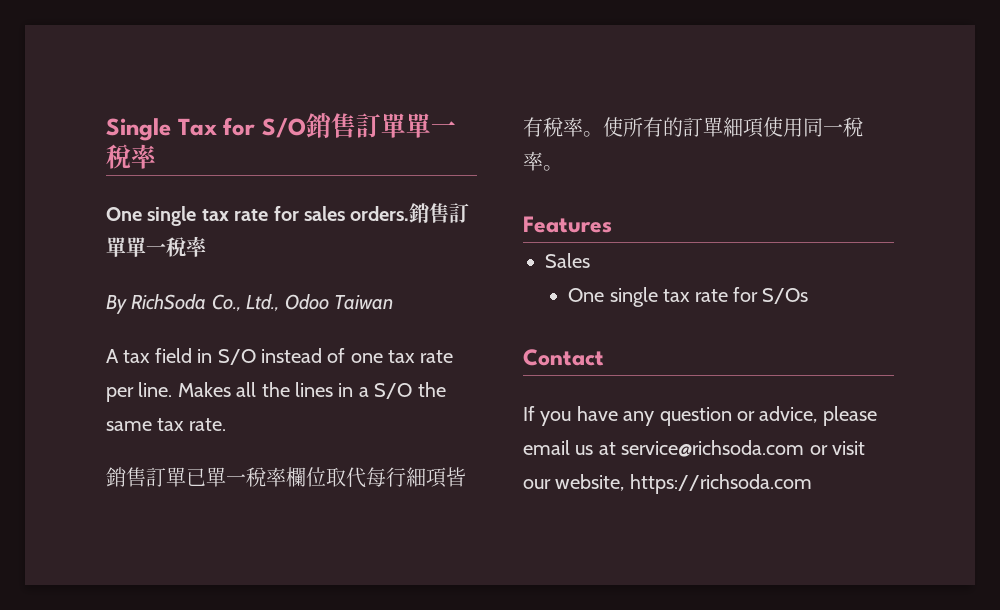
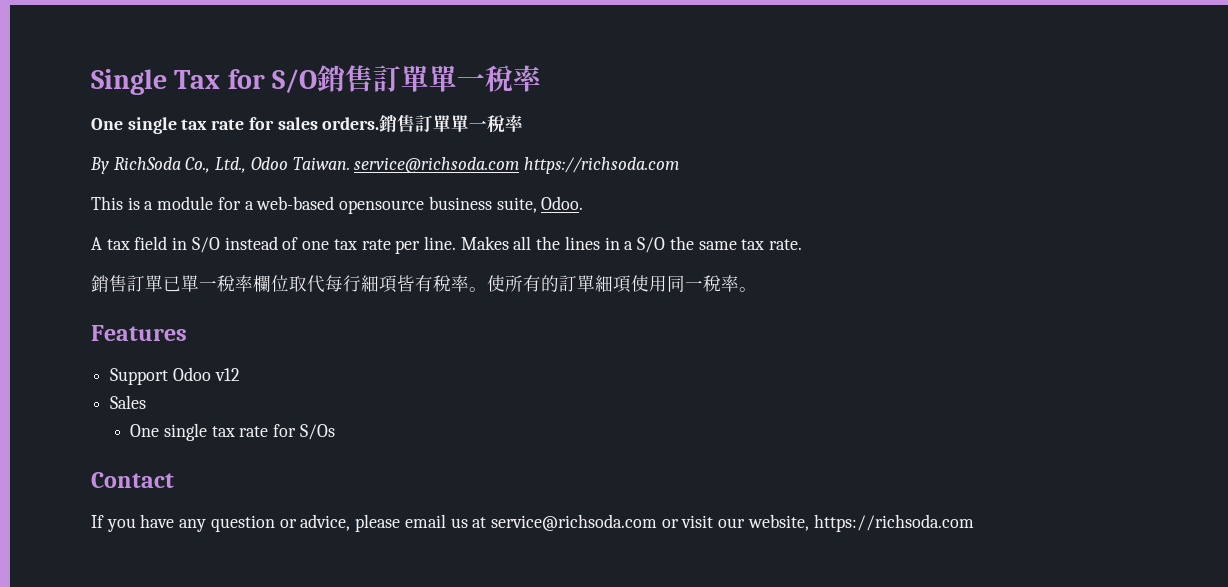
- By RichSoda Co., Ltd., Odoo Taiwan
+ By RichSoda Co., Ltd., Odoo Taiwan. service@richsoda.com https://richsoda.com
+ This is a module for a web-based opensource business suite, Odoo.
+ Support Odoo v12

